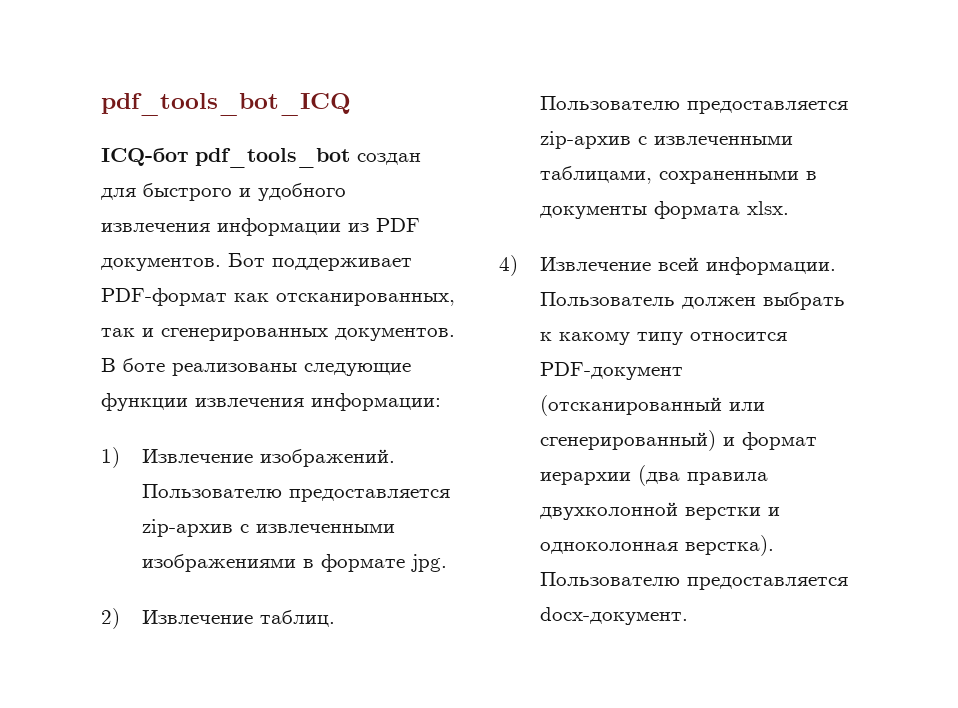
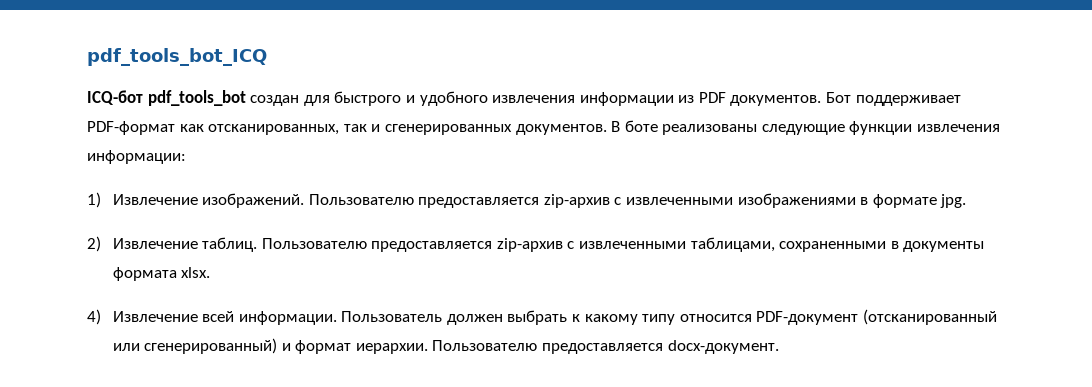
- Пользователь должен выбрать к какому типу относится PDF-документ (отсканированный или сгенерированный) и формат иерархии (два правила двухколонной верстки и одноколонная верстка).
+ Пользователь должен выбрать к какому типу относится PDF-документ (отсканированный или сгенерированный) и формат иерархии.

